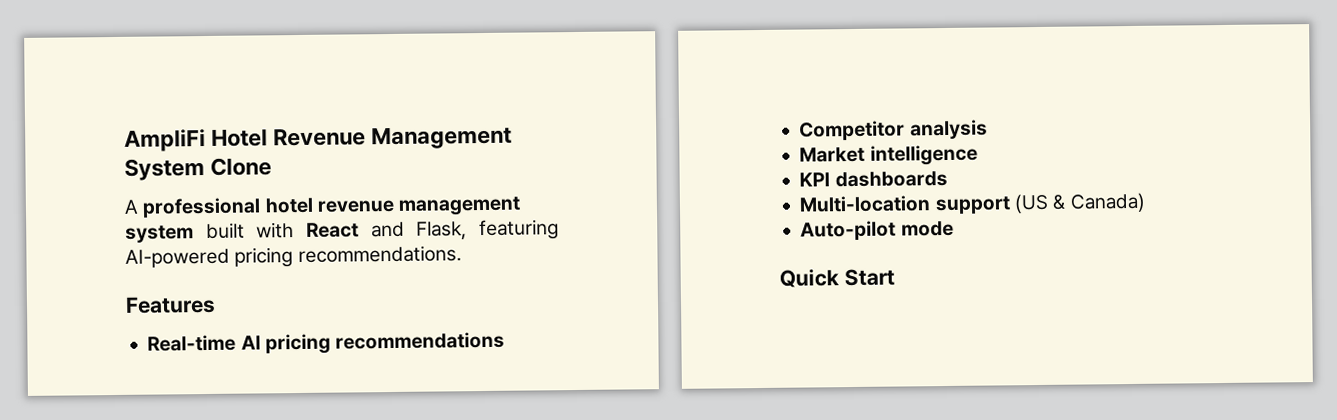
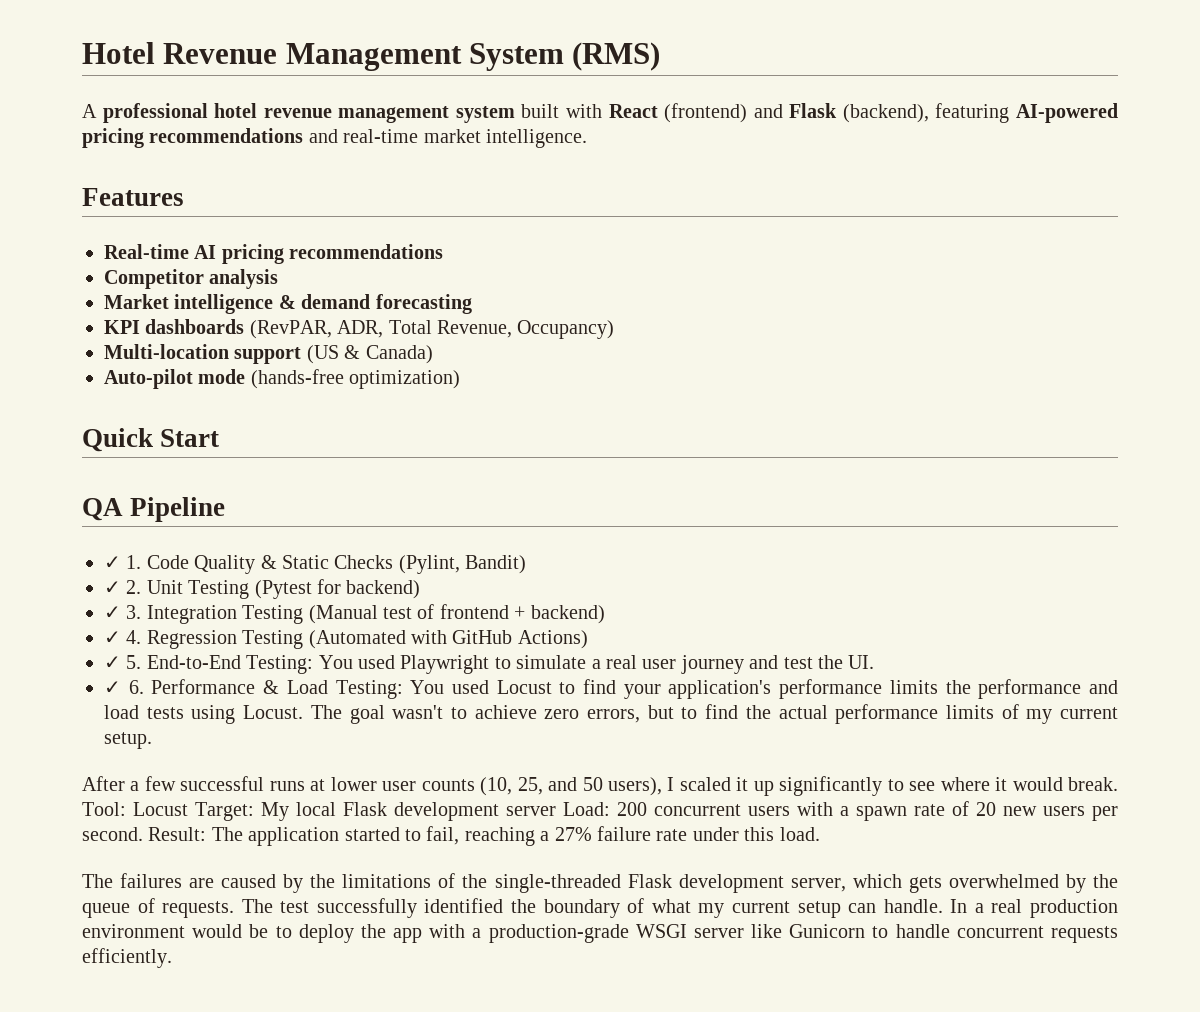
- AmpliFi Hotel Revenue Management System Clone
+ Hotel Revenue Management System (RMS)
- A professional hotel revenue management system built with React and Flask, featuring AI-powered pricing recommendations.
+ A professional hotel revenue management system built with React (frontend) and Flask (backend), featuring AI-powered pricing recommendations and real-time market intelligence.
- Market intelligence
+ Market intelligence & demand forecasting
- KPI dashboards
+ KPI dashboards (RevPAR, ADR, Total Revenue, Occupancy)
- Auto-pilot mode
+ Auto-pilot mode (hands-free optimization)
+ QA Pipeline
+ ✓ 1. Code Quality & Static Checks (Pylint, Bandit)
+ ✓ 2. Unit Testing (Pytest for backend)
+ ✓ 3. Integration Testing (Manual test of frontend + backend)
+ ✓ 4. Regression Testing (Automated with GitHub Actions)
+ ✓ 5. End-to-End Testing: You used Playwright to simulate a real user journey and test the UI.
+ ✓ 6. Performance & Load Testing: You used Locust to find your application's performance limits the performance and load tests using Locust. The goal wasn't to achieve zero errors, but to find the actual performance limits of my current setup.
+ After a few successful runs at lower user counts (10, 25, and 50 users), I scaled it up significantly to see where it would break. Tool: Locust Target: My local Flask development server Load: 200 concurrent users with a spawn rate of 20 new users per second. Result: The application started to fail, reaching a 27% failure rate under this load.
+ The failures are caused by the limitations of the single-threaded Flask development server, which gets overwhelmed by the queue of requests. The test successfully identified the boundary of what my current setup can handle. In a real production environment would be to deploy the app with a production-grade WSGI server like Gunicorn to handle concurrent requests efficiently.

